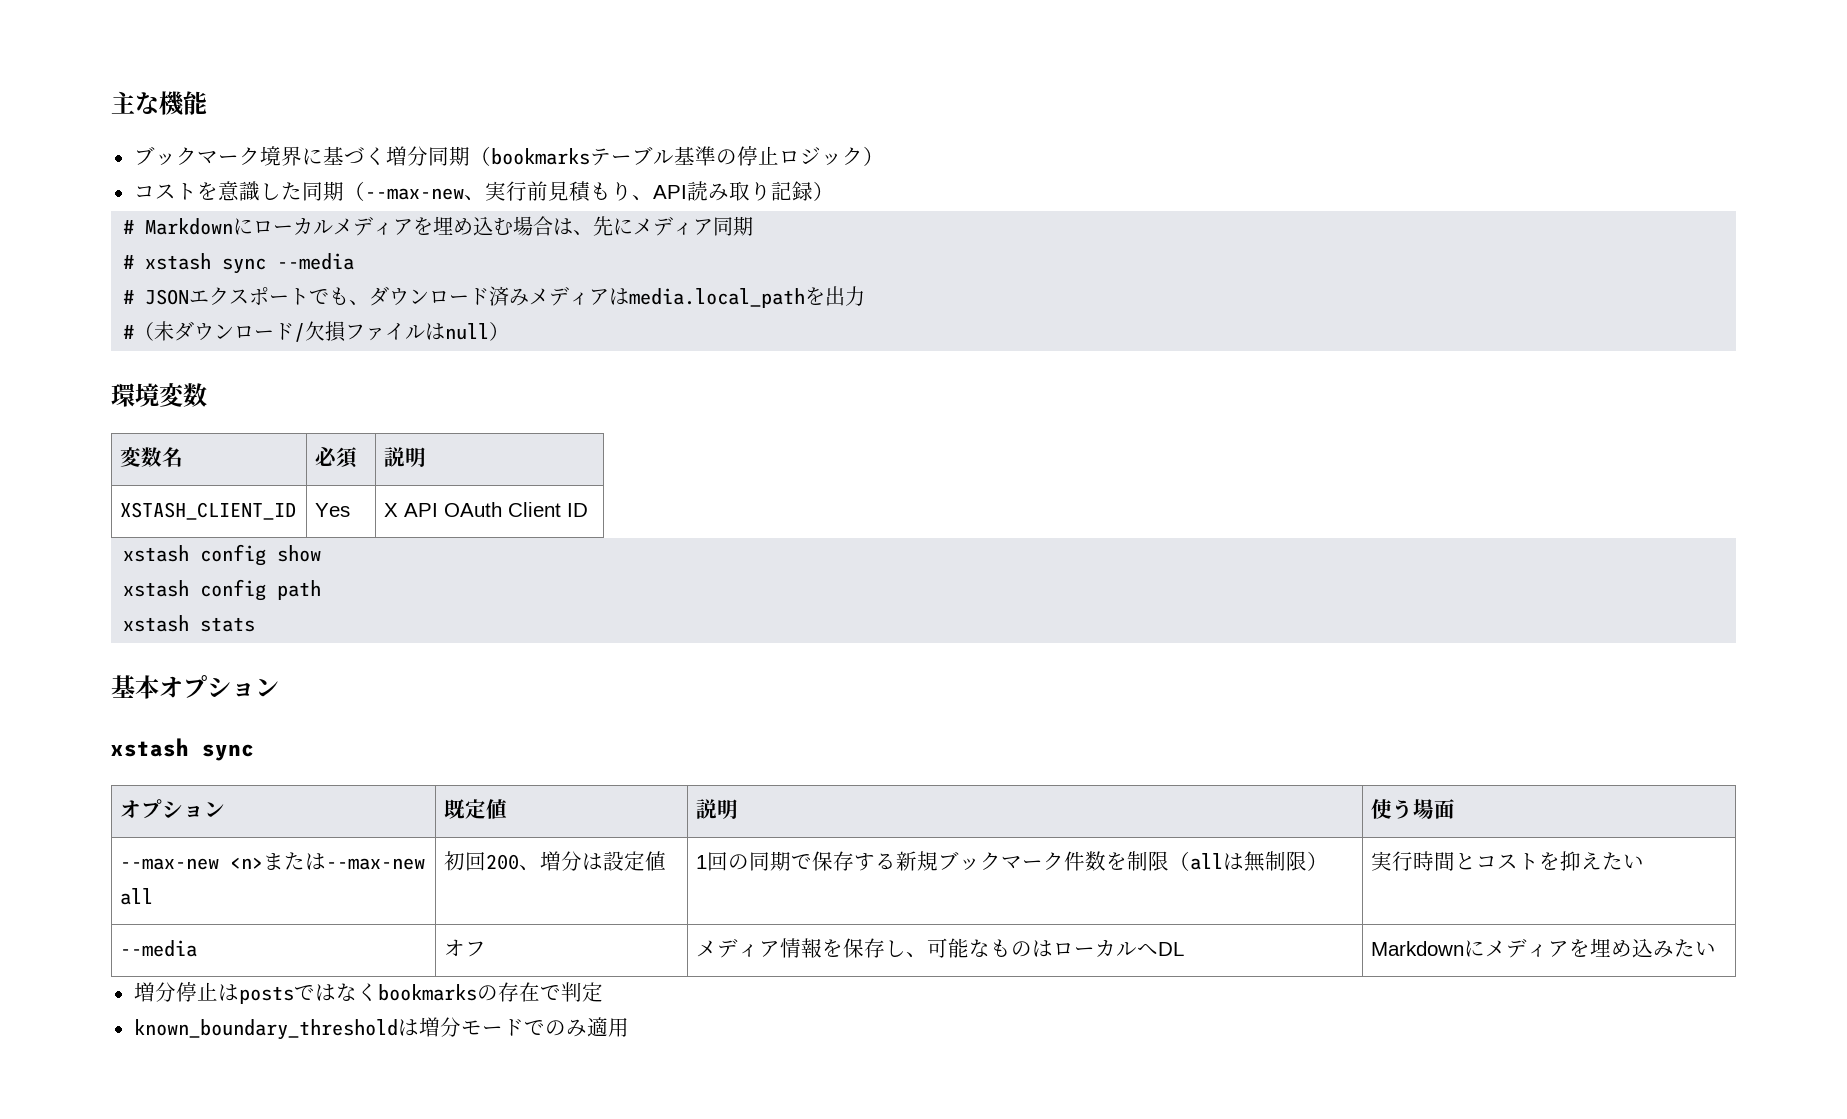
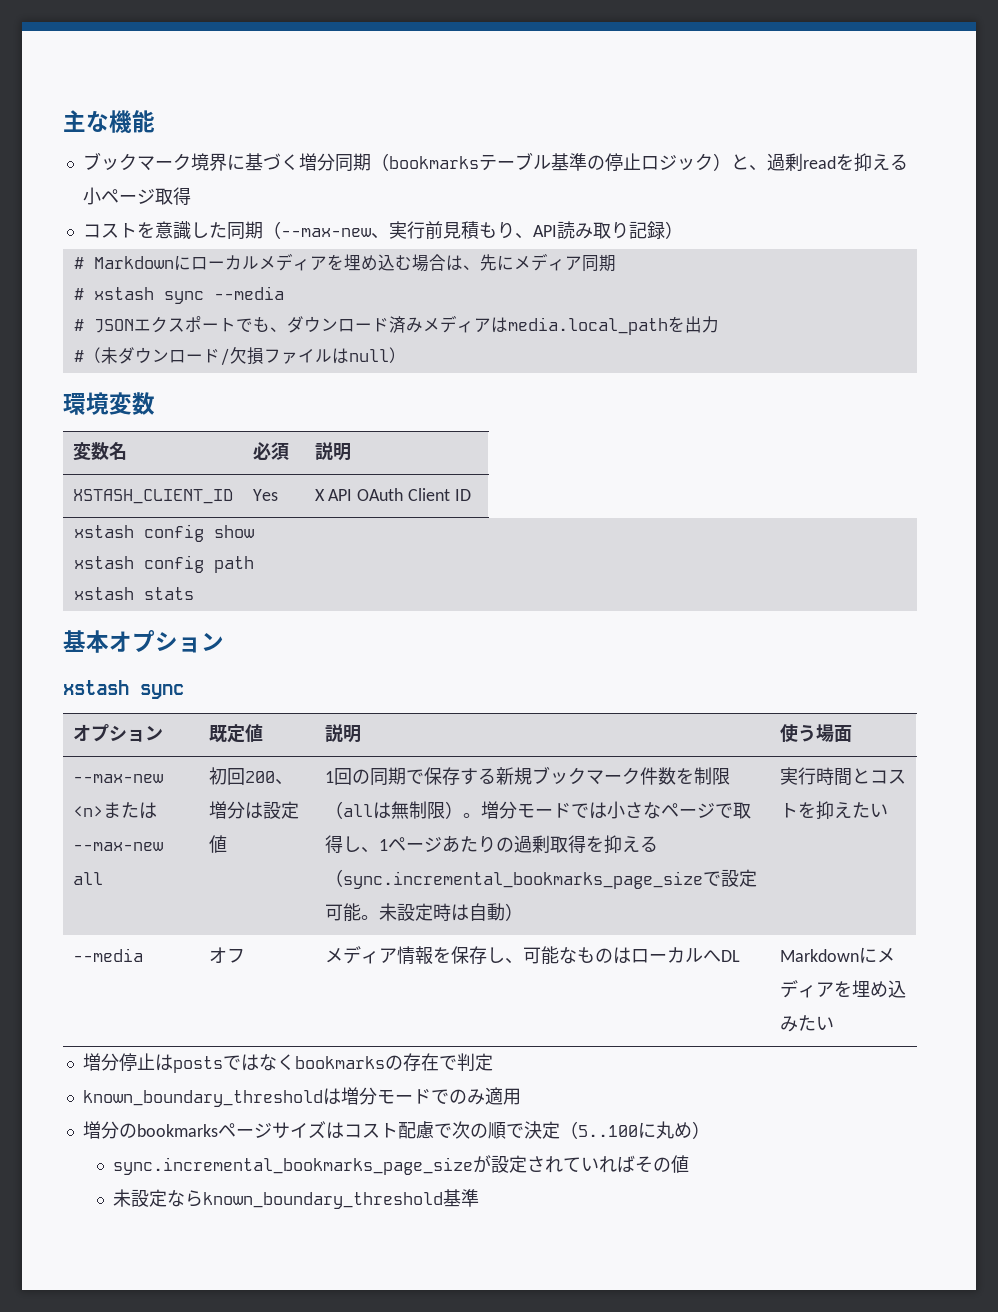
- ブックマーク境界に基づく増分同期（bookmarksテーブル基準の停止ロジック）
+ ブックマーク境界に基づく増分同期（bookmarksテーブル基準の停止ロジック）と、過剰readを抑える小ページ取得
- 1回の同期で保存する新規ブックマーク件数を制限（allは無制限）
+ 1回の同期で保存する新規ブックマーク件数を制限（allは無制限）。増分モードでは小さなページで取得し、1ページあたりの過剰取得を抑える（sync.incremental_bookmarks_page_sizeで設定可能。未設定時は自動）
+ 増分のbookmarksページサイズはコスト配慮で次の順で決定（5..100に丸め）
+ sync.incremental_bookmarks_page_sizeが設定されていればその値
+ 未設定ならknown_boundary_threshold基準

